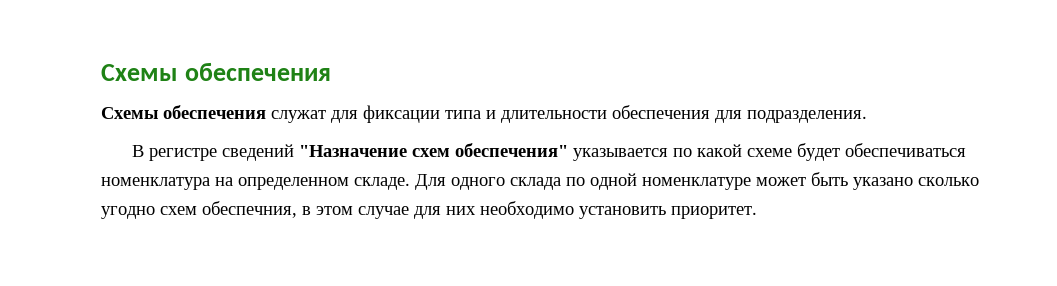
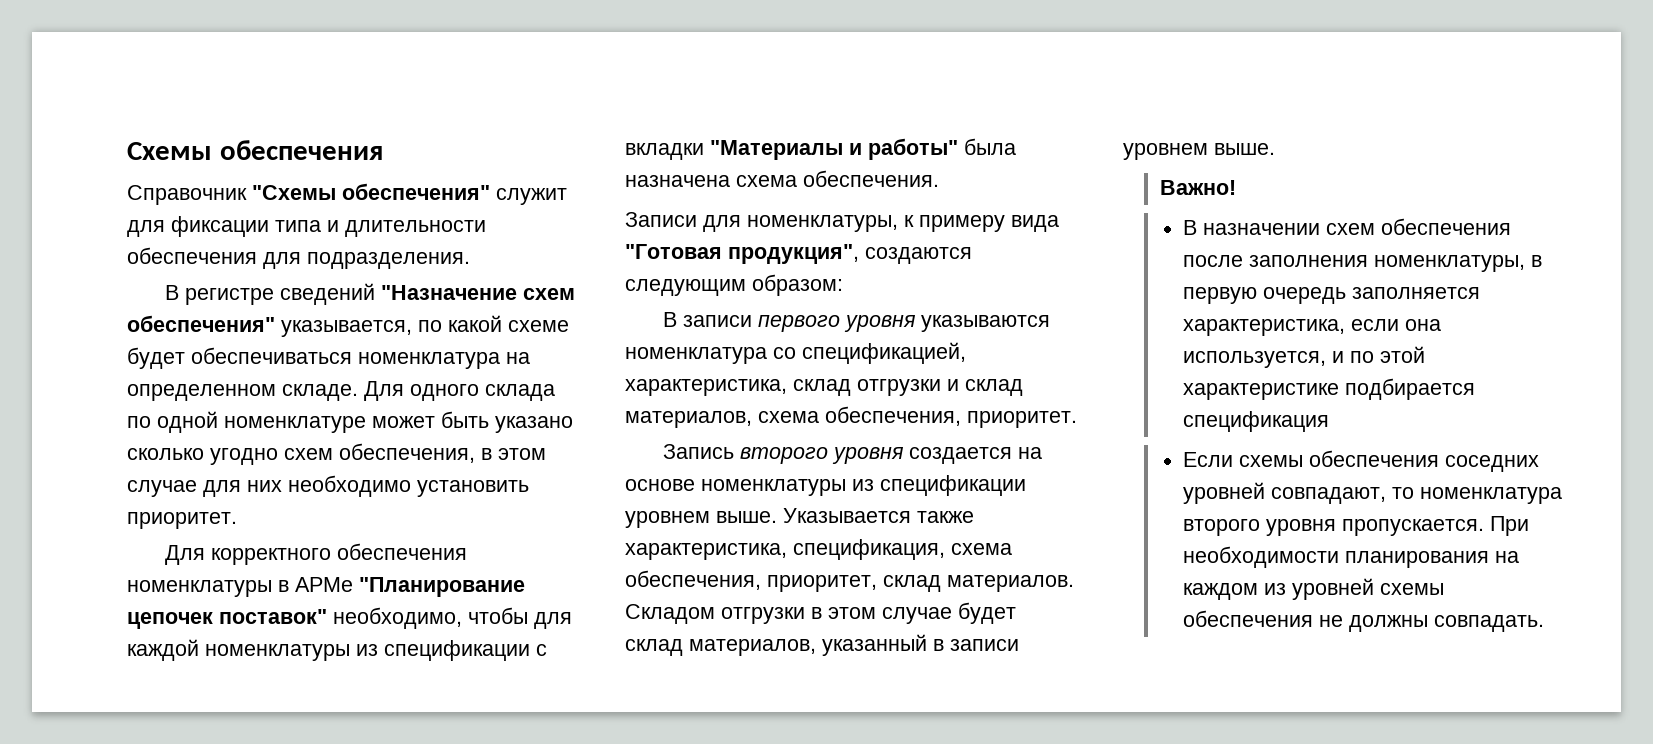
- Схемы обеспечения служат для фиксации типа и длительности обеспечения для подразделения.
+ Справочник "Схемы обеспечения" служит для фиксации типа и длительности обеспечения для подразделения.
- В регистре сведений "Назначение схем обеспечения" указывается по какой схеме будет обеспечиваться номенклатура на определенном складе.
+ В регистре сведений "Назначение схем обеспечения" указывается, по какой схеме будет обеспечиваться номенклатура на определенном складе.
- Для одного склада по одной номенклатуре может быть указано сколько угодно схем обеспечния, в этом случае для них необходимо установить приоритет.
+ Для одного склада по одной номенклатуре может быть указано сколько угодно схем обеспечения, в этом случае для них необходимо установить приоритет.
+ Для корректного обеспечения номенклатуры в АРМе "Планирование цепочек поставок" необходимо, чтобы для каждой номенклатуры из спецификации с вкладки "Материалы и работы" была назначена схема обеспечения.
+ Записи для номенклатуры, к примеру вида "Готовая продукция", создаются следующим образом:
+ В записи первого уровня указываются номенклатура со спецификацией, характеристика, склад отгрузки и склад материалов, схема обеспечения, приоритет.
+ Запись второго уровня создается на основе номенклатуры из спецификации уровнем выше. Указывается также характеристика, спецификация, схема обеспечения, приоритет, склад материалов. Складом отгрузки в этом случае будет склад материалов, указанный в записи уровнем выше.
+ Важно!
+ В назначении схем обеспечения после заполнения номенклатуры, в первую очередь заполняется характеристика, если она используется, и по этой характеристике подбирается спецификация
+ Если схемы обеспечения соседних уровней совпадают, то номенклатура второго уровня пропускается. При необходимости планирования на каждом из уровней схемы обеспечения не должны совпадать.

